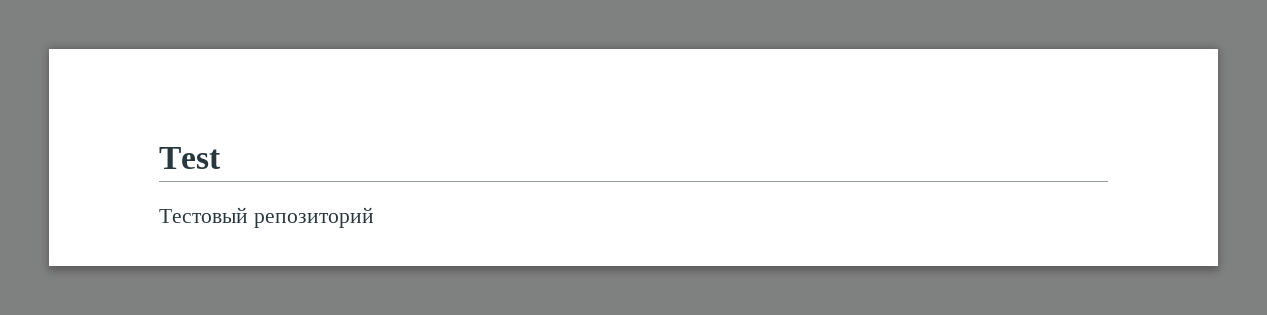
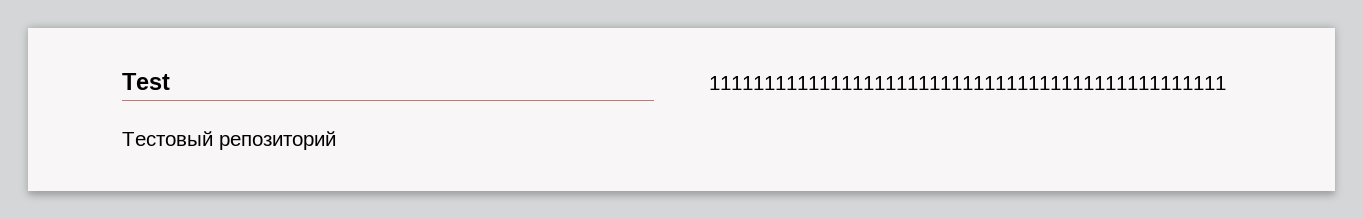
- Тестовый репозиторий
+ Тестовый репозиторий 11111111111111111111111111111111111111111111111

